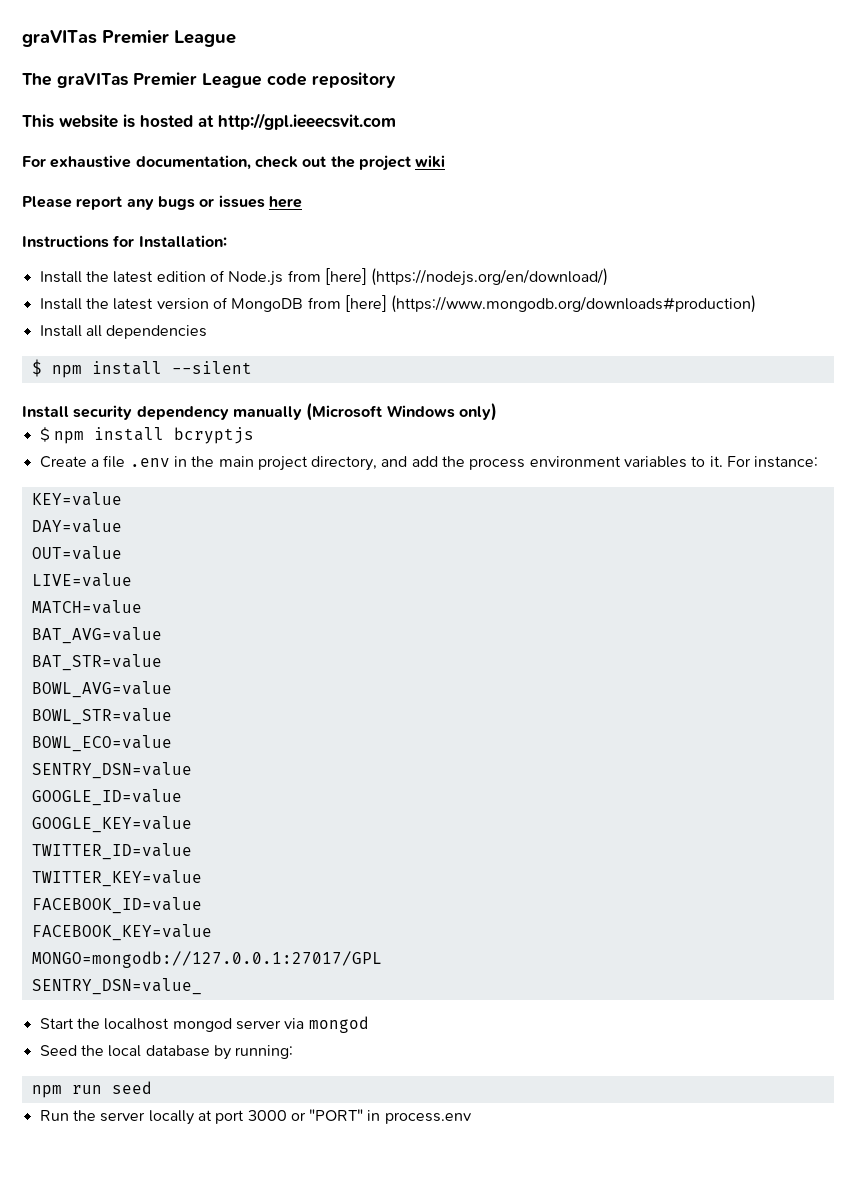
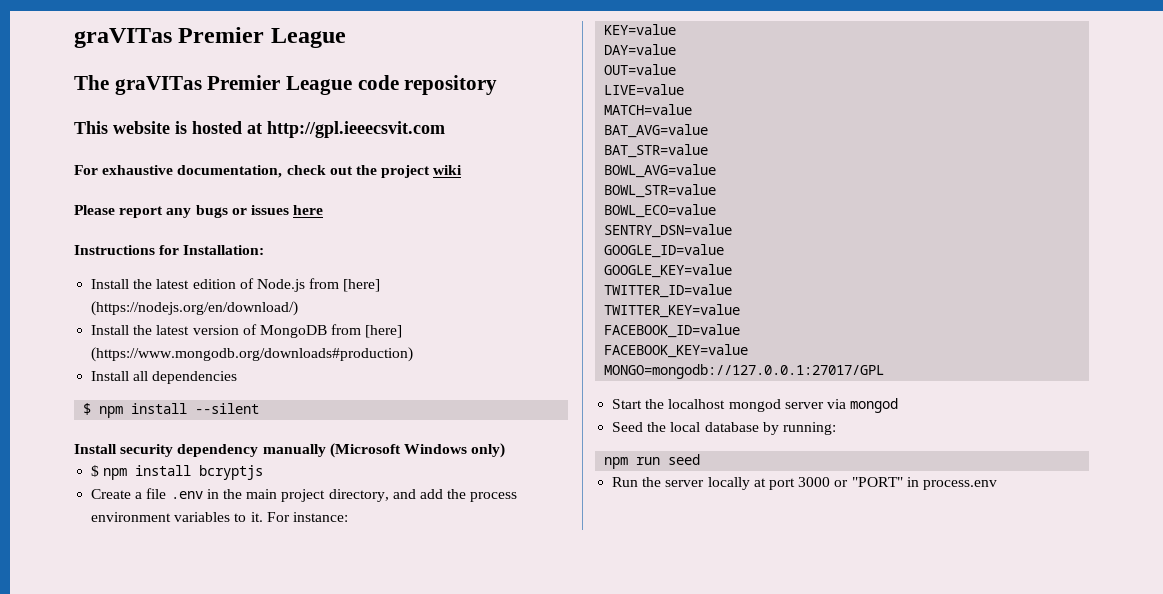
- SENTRY_DSN=value_

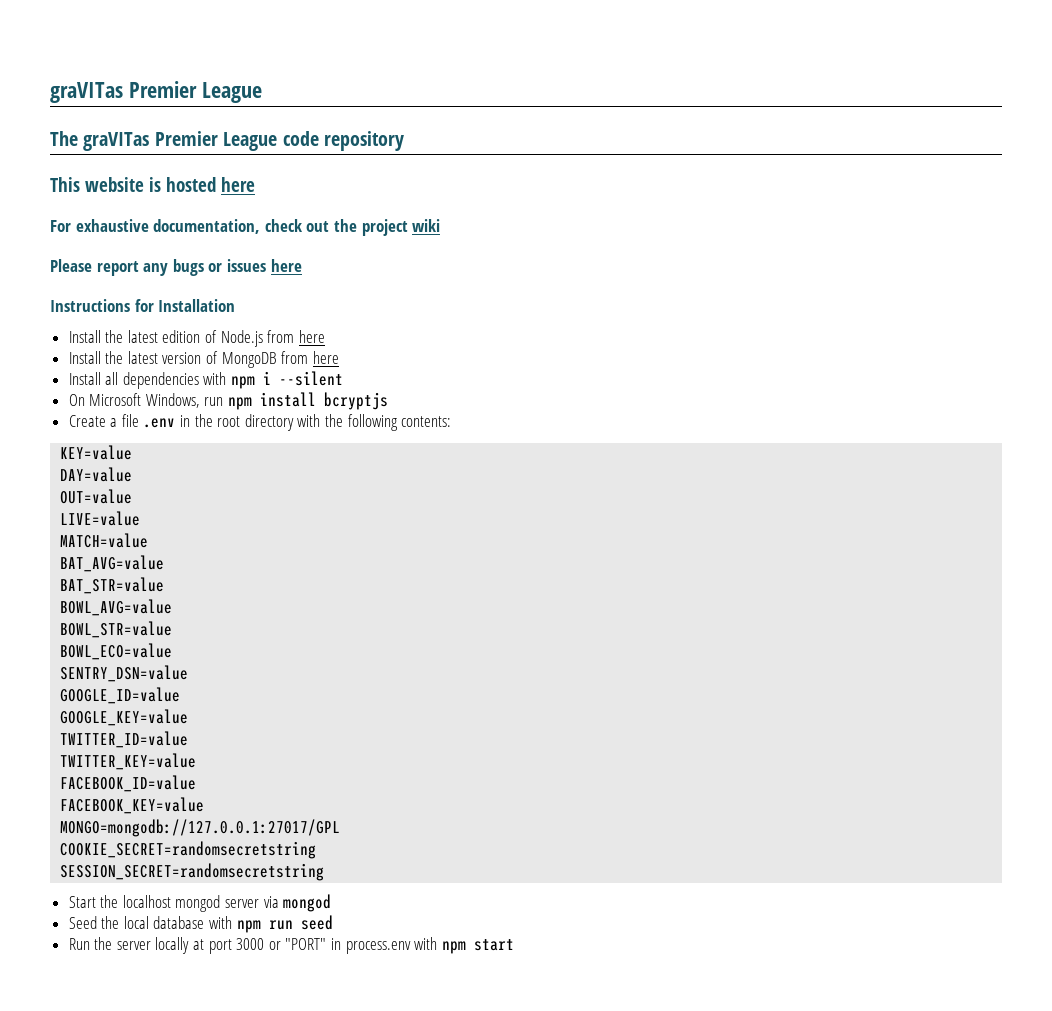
- This website is hosted at http://gpl.ieeecsvit.com
+ This website is hosted here
- Instructions for Installation:
+ Instructions for Installation
- Install the latest edition of Node.js from [here] (https://nodejs.org/en/download/)
+ Install the latest edition of Node.js from here
- Install the latest version of MongoDB from [here] (https://www.mongodb.org/downloads#production)
+ Install the latest version of MongoDB from here
- Install all dependencies
- $ npm install --silent
- Install security dependency manually (Microsoft Windows only)
- $ npm install bcryptjs
+ Install all dependencies with npm i --silent
+ On Microsoft Windows, run npm install bcryptjs
- Create a file .env in the main project directory, and add the process environment variables to it. For instance:
+ Create a file .env in the root directory with the following contents:
+ COOKIE_SECRET=randomsecretstring
+ SESSION_SECRET=randomsecretstring
- Seed the local database by running:
- npm run seed
+ Seed the local database with npm run seed
- Run the server locally at port 3000 or "PORT" in process.env
+ Run the server locally at port 3000 or "PORT" in process.env with npm start

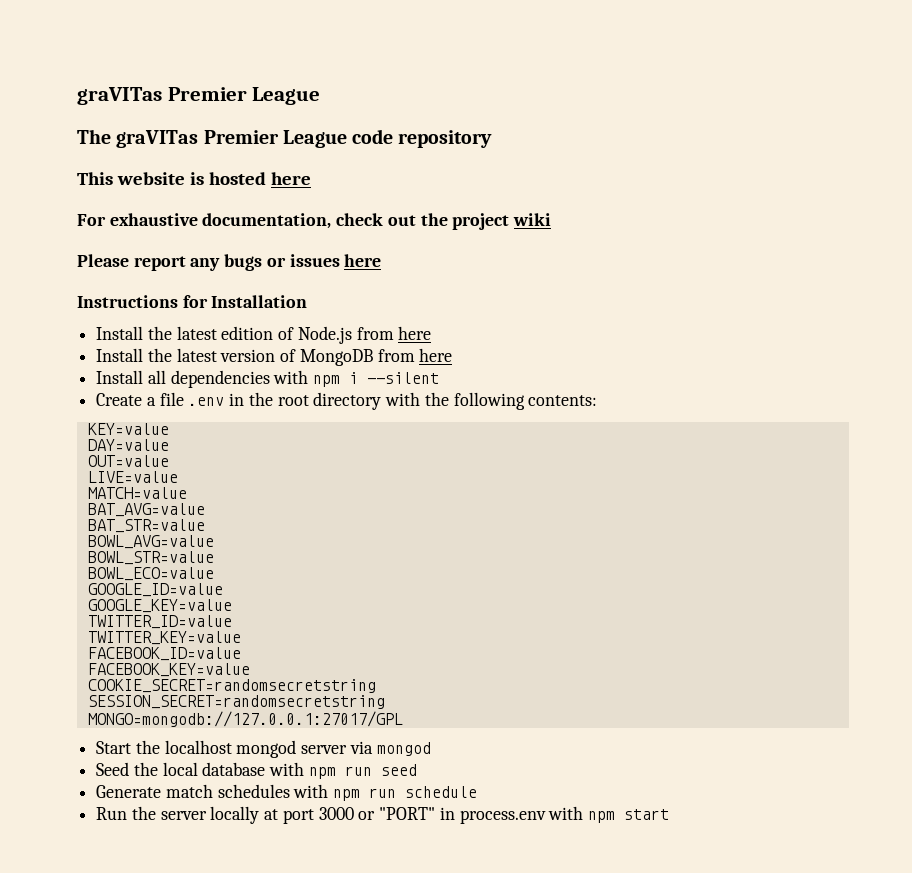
- On Microsoft Windows, run npm install bcryptjs
- SENTRY_DSN=value
- MONGO=mongodb://127.0.0.1:27017/GPL
+ MONGO=mongodb://127.0.0.1:27017/GPL
+ Generate match schedules with npm run schedule

